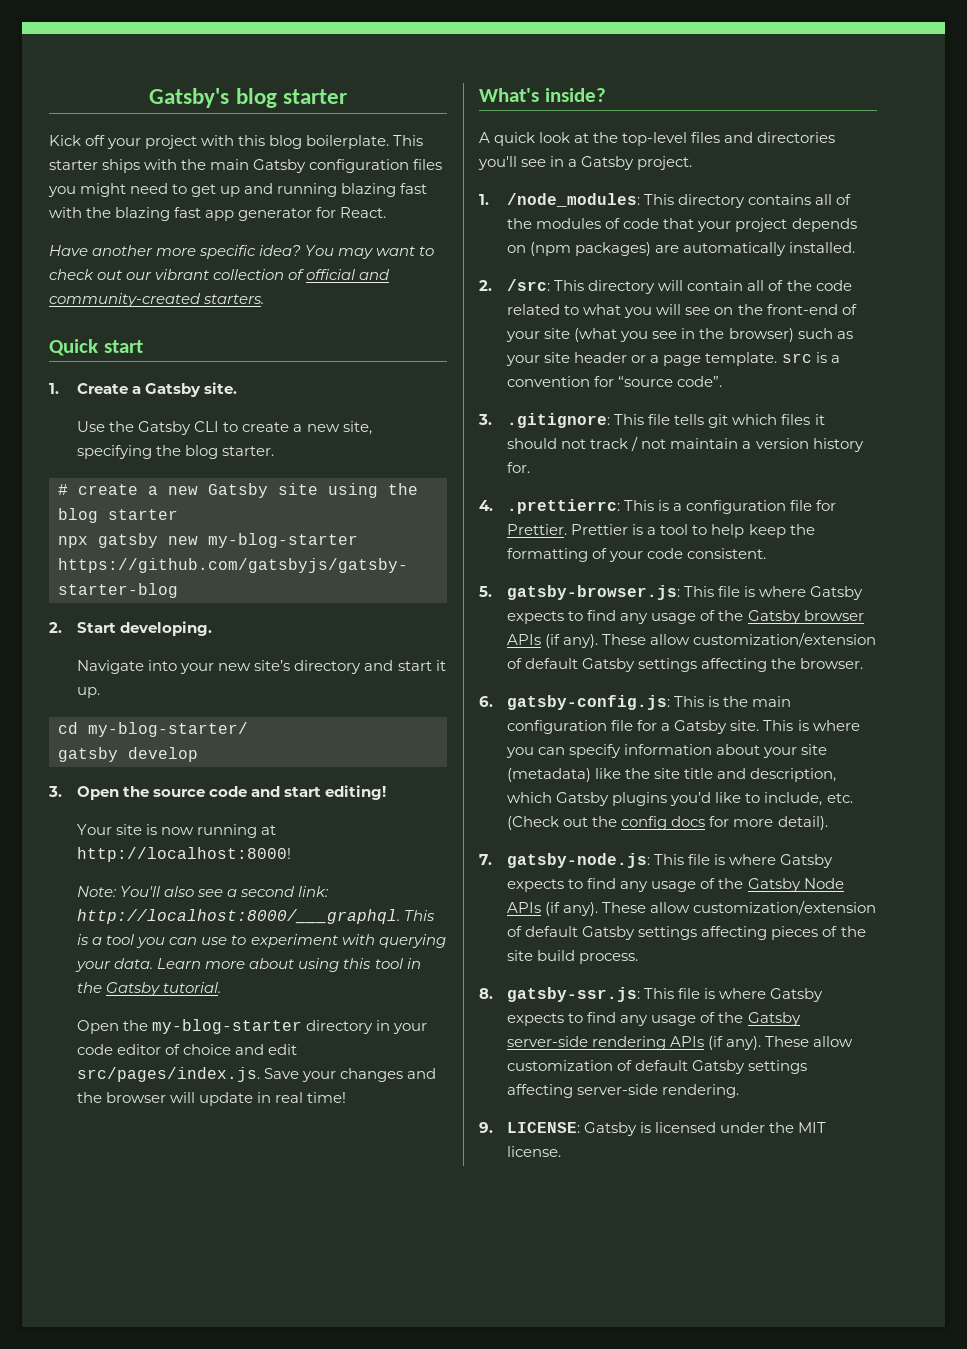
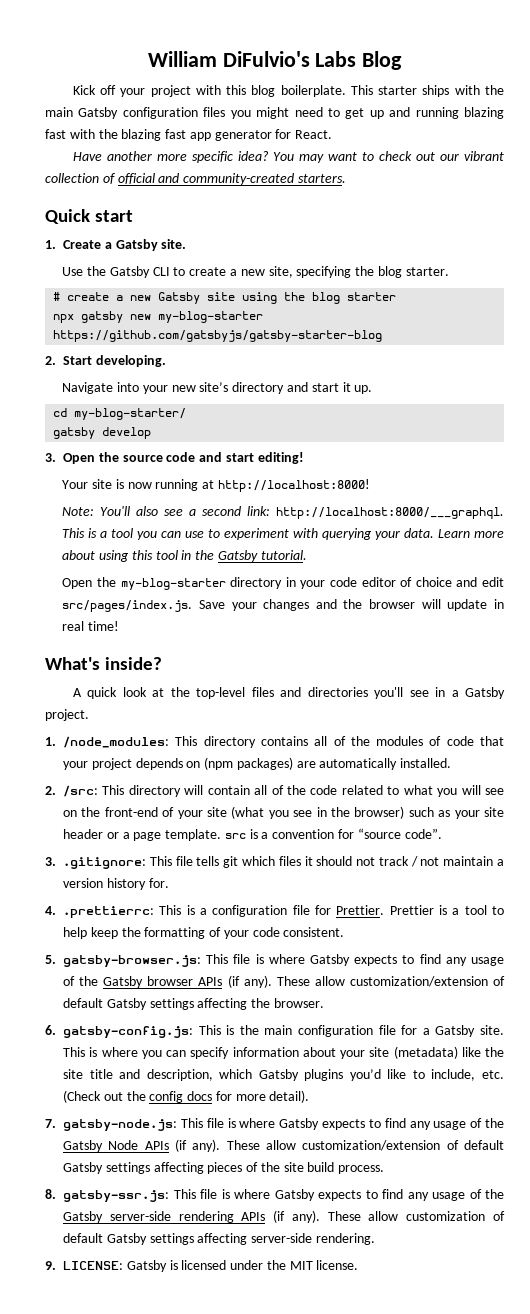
- Gatsby's blog starter
+ William DiFulvio's Labs Blog

